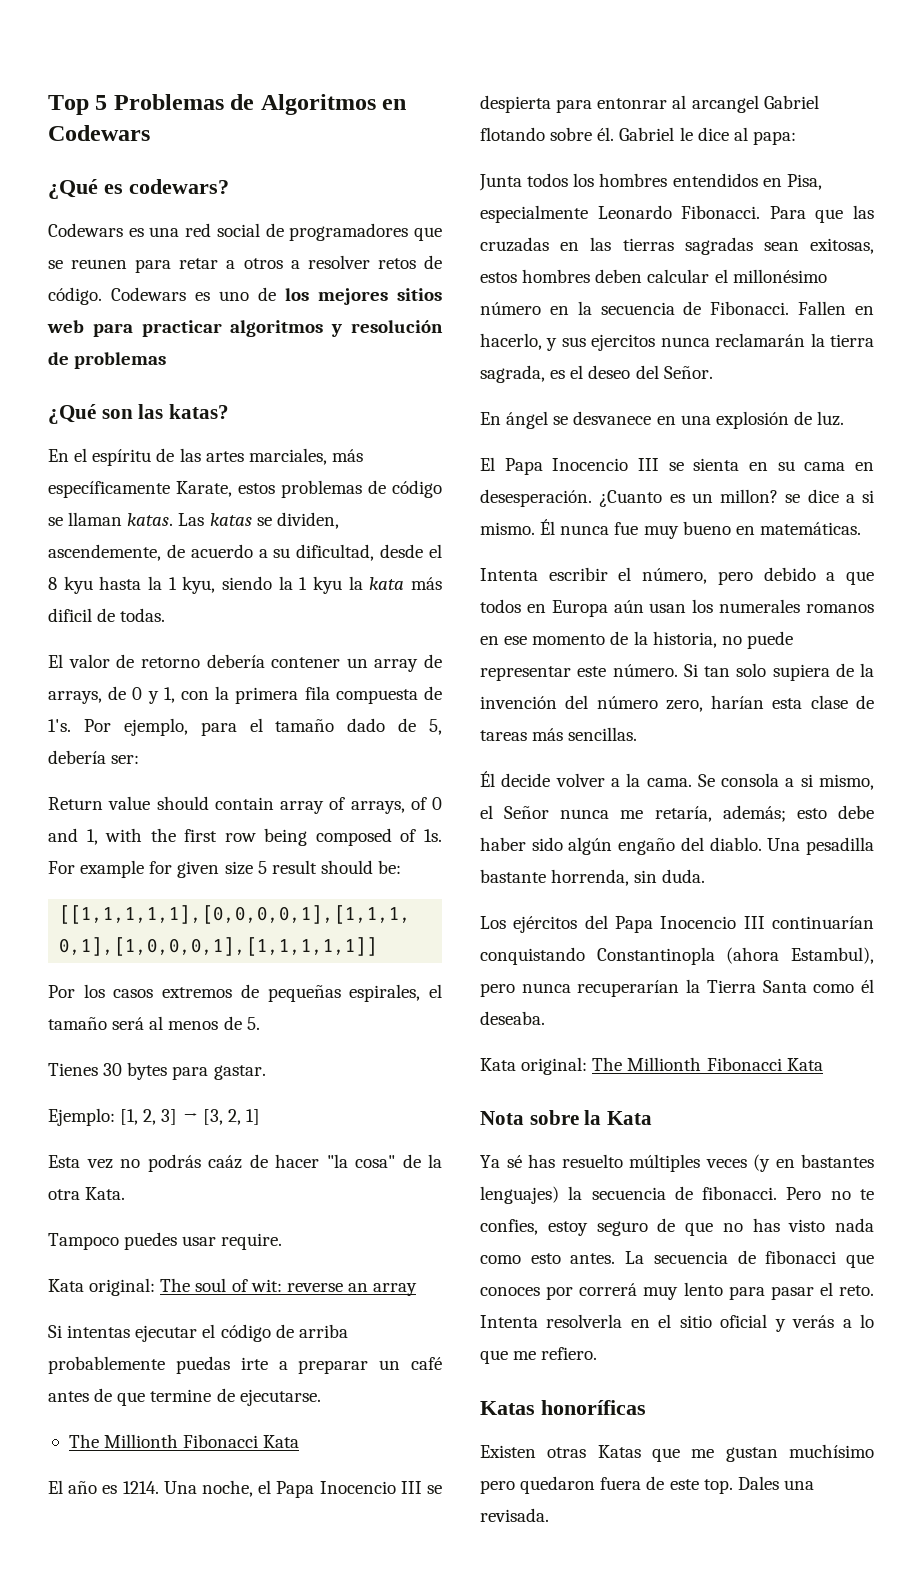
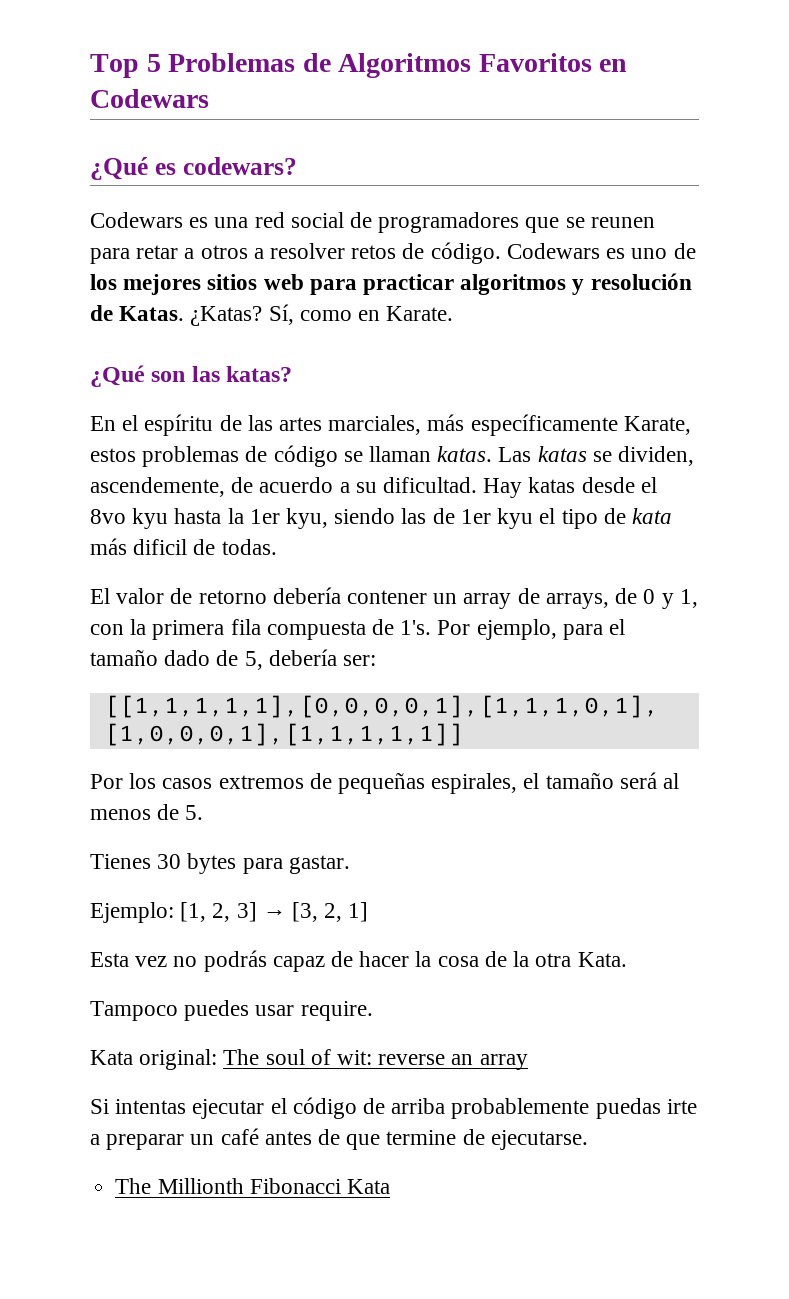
- Top 5 Problemas de Algoritmos en Codewars
+ Top 5 Problemas de Algoritmos Favoritos en Codewars
- Codewars es uno de los mejores sitios web para practicar algoritmos y resolución de problemas
+ Codewars es uno de los mejores sitios web para practicar algoritmos y resolución de Katas. ¿Katas? Sí, como en Karate.
- Las katas se dividen, ascendemente, de acuerdo a su dificultad, desde el 8 kyu hasta la 1 kyu, siendo la 1 kyu la kata más dificil de todas.
+ Las katas se dividen, ascendemente, de acuerdo a su dificultad. Hay katas desde el 8vo kyu hasta la 1er kyu, siendo las de 1er kyu el tipo de kata más dificil de todas.
- Return value should contain array of arrays, of 0 and 1, with the first row being composed of 1s. For example for given size 5 result should be:
- Esta vez no podrás caáz de hacer "la cosa" de la otra Kata.
+ Esta vez no podrás capaz de hacer la cosa de la otra Kata.
- El año es 1214. Una noche, el Papa Inocencio III se despierta para entonrar al arcangel Gabriel flotando sobre él. Gabriel le dice al papa:
- Junta todos los hombres entendidos en Pisa, especialmente Leonardo Fibonacci. Para que las cruzadas en las tierras sagradas sean exitosas, estos hombres deben calcular el millonésimo número en la secuencia de Fibonacci. Fallen en hacerlo, y sus ejercitos nunca reclamarán la tierra sagrada, es el deseo del Señor.
- En ángel se desvanece en una explosión de luz.
- El Papa Inocencio III se sienta en su cama en desesperación. ¿Cuanto es un millon? se dice a si mismo. Él nunca fue muy bueno en matemáticas.
- Intenta escribir el número, pero debido a que todos en Europa aún usan los numerales romanos en ese momento de la historia, no puede representar este número. Si tan solo supiera de la invención del número zero, harían esta clase de tareas más sencillas.
- Él decide volver a la cama. Se consola a si mismo, el Señor nunca me retaría, además; esto debe haber sido algún engaño del diablo. Una pesadilla bastante horrenda, sin duda.
- Los ejércitos del Papa Inocencio III continuarían conquistando Constantinopla (ahora Estambul), pero nunca recuperarían la Tierra Santa como él deseaba.
- Kata original: The Millionth Fibonacci Kata
- Nota sobre la Kata
- Ya sé has resuelto múltiples veces (y en bastantes lenguajes) la secuencia de fibonacci. Pero no te confies, estoy seguro de que no has visto nada como esto antes. La secuencia de fibonacci que conoces por correrá muy lento para pasar el reto. Intenta resolverla en el sitio oficial y verás a lo que me refiero.
- Katas honoríficas
- Existen otras Katas que me gustan muchísimo pero quedaron fuera de este top. Dales una revisada.

